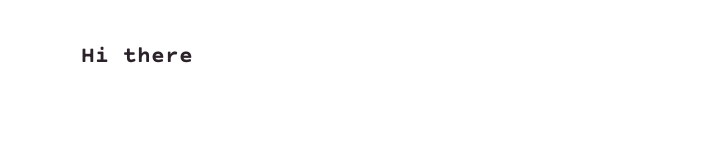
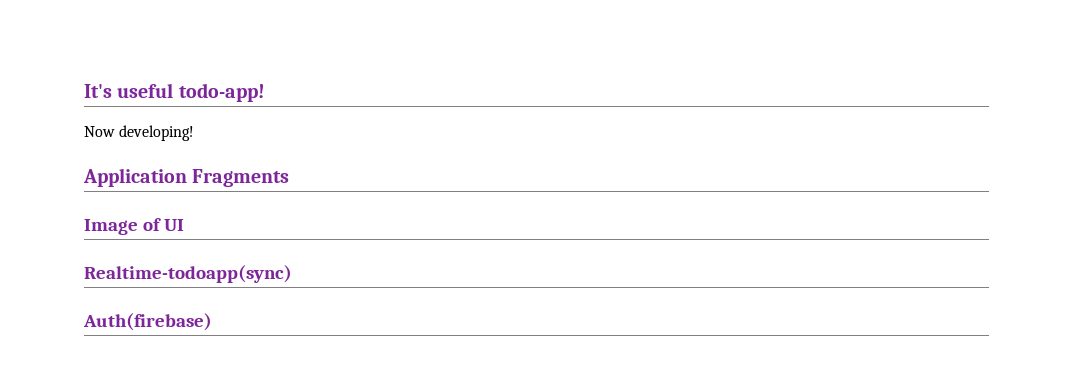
- Hi there
+ It's useful todo-app!
+ Now developing!
+ Application Fragments
+ Image of UI
+ Realtime-todoapp(sync)
+ Auth(firebase)

